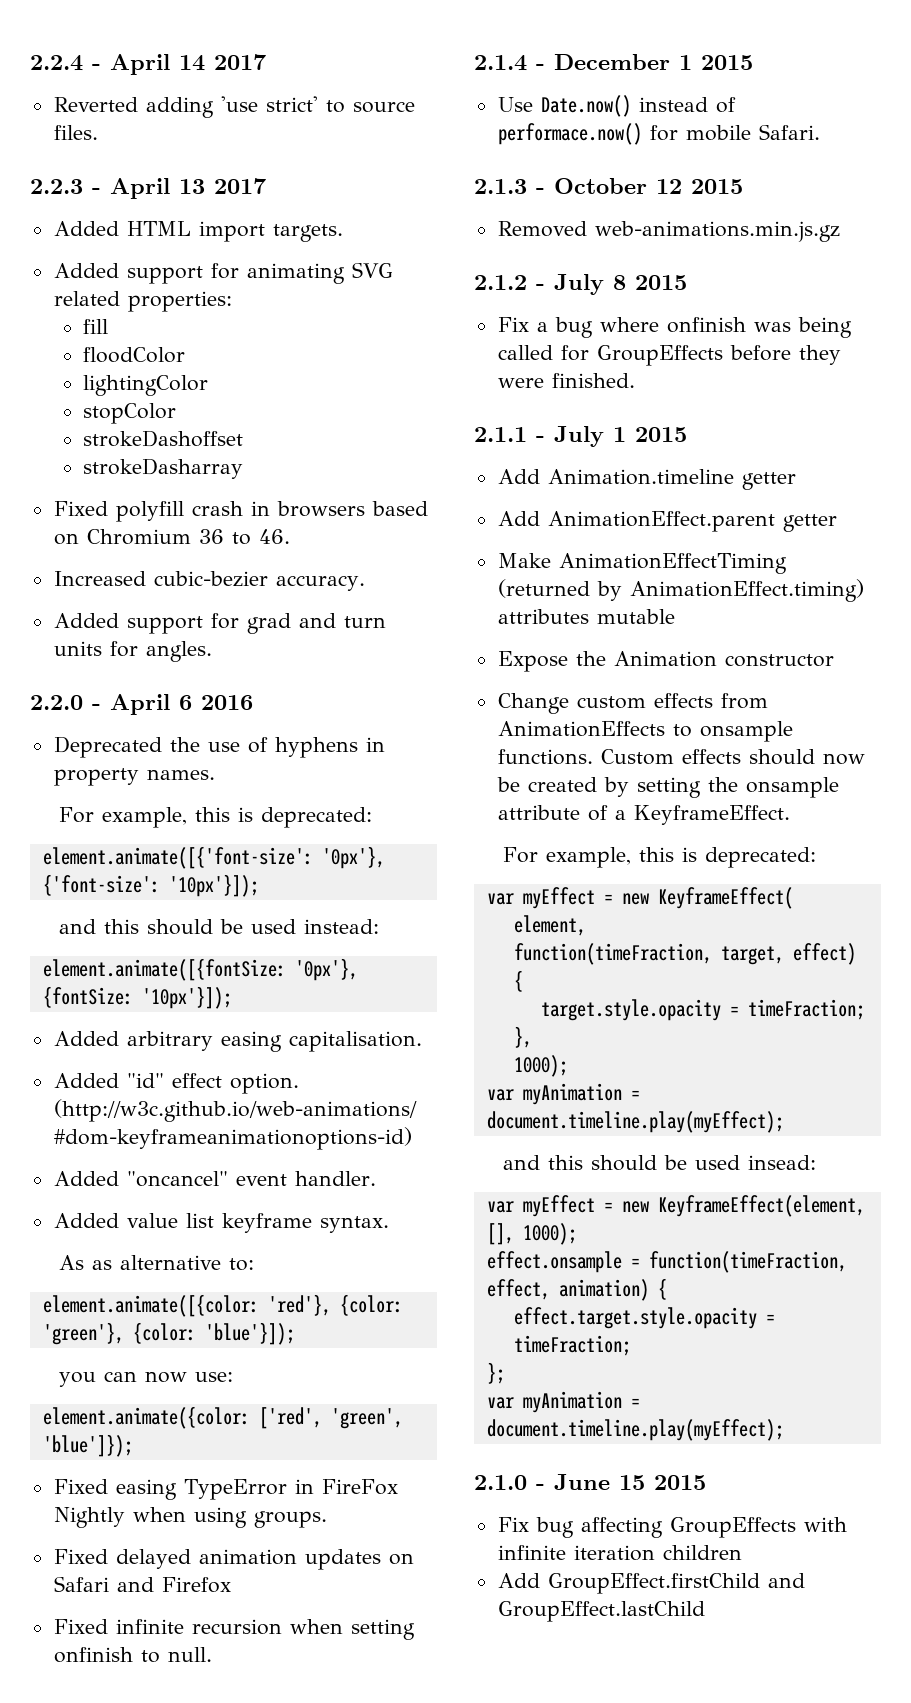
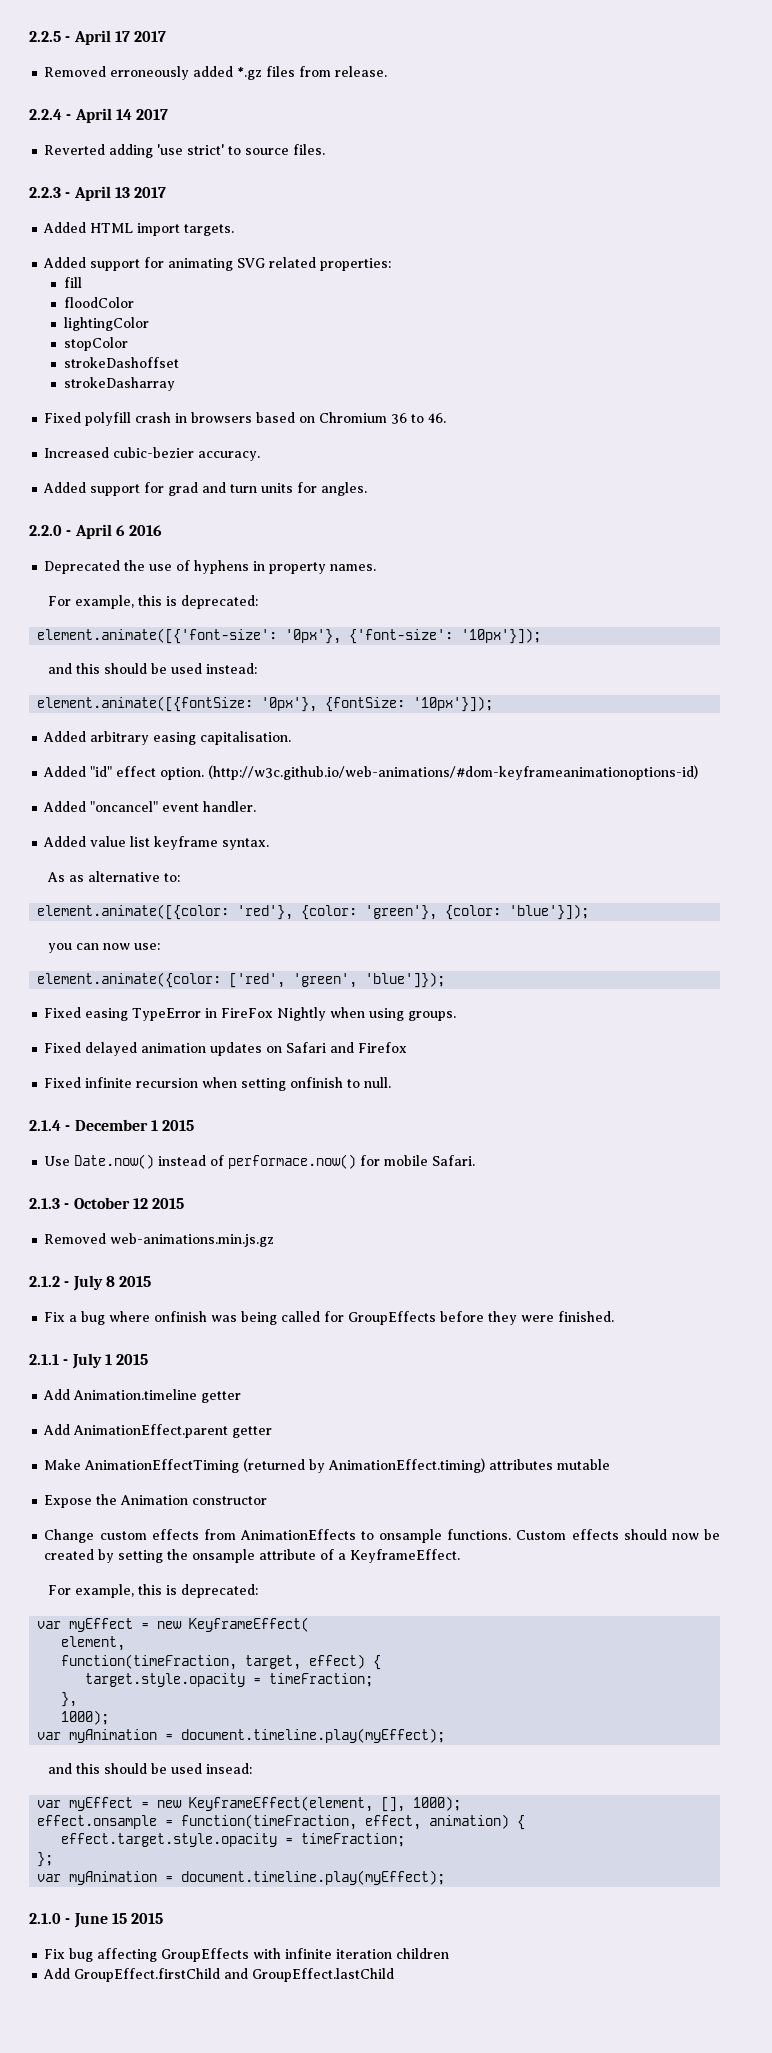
+ 2.2.5 - April 17 2017
+ Removed erroneously added *.gz files from release.

